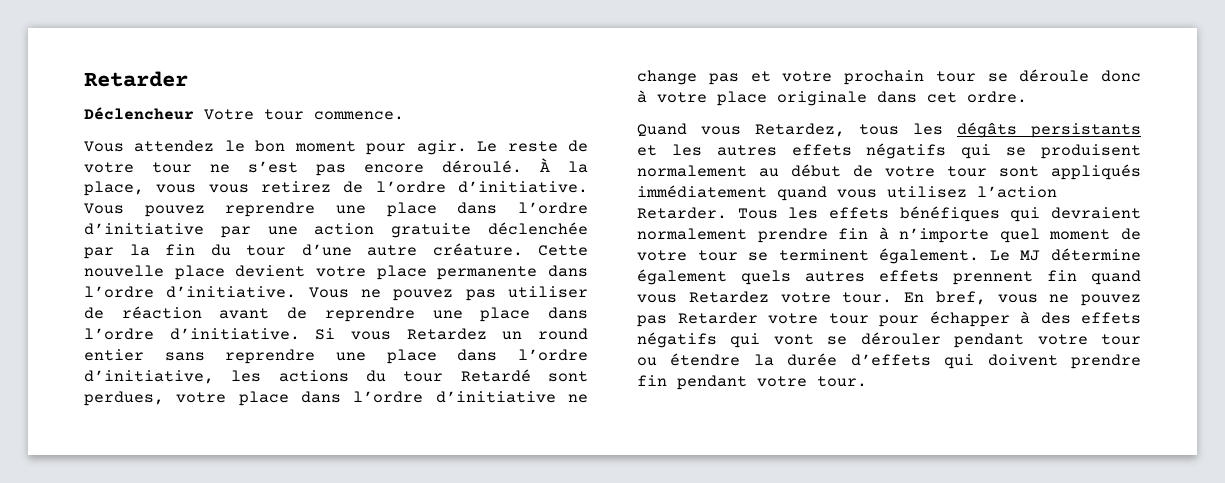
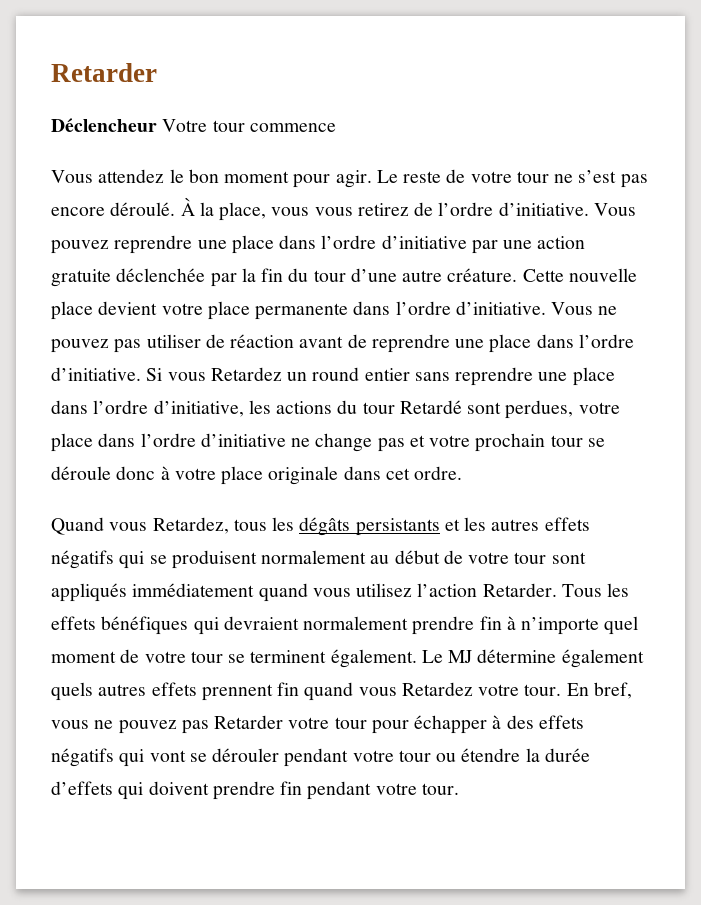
- Déclencheur Votre tour commence.
+ Déclencheur Votre tour commence

